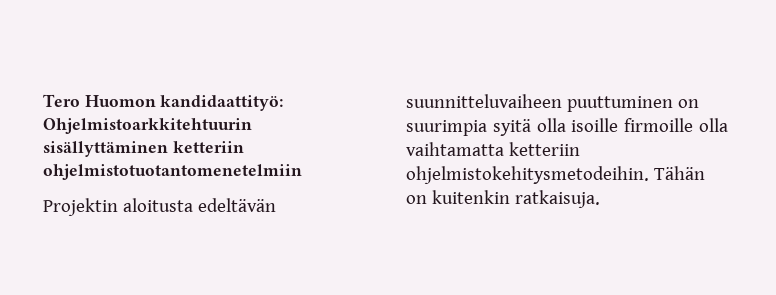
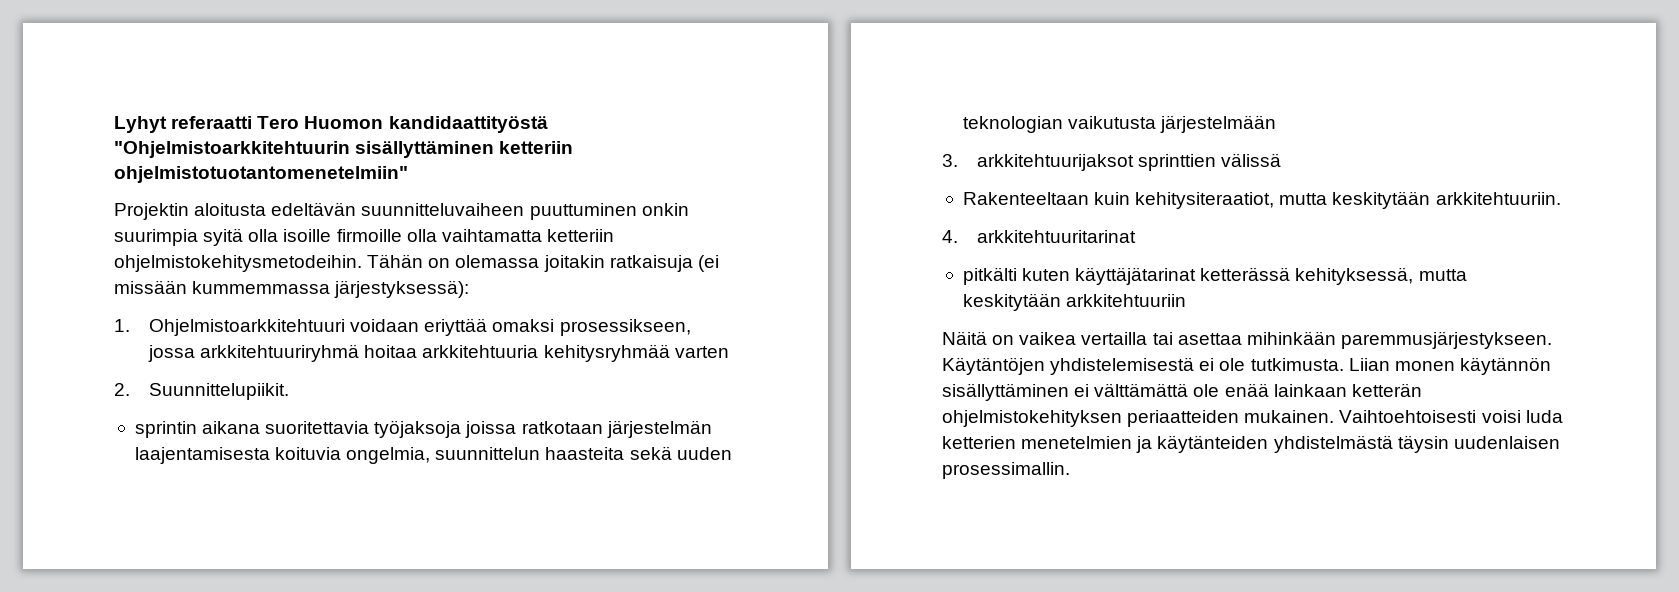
- Tero Huomon kandidaattityö: Ohjelmistoarkkitehtuurin sisällyttäminen ketteriin ohjelmistotuotantomenetelmiin
+ Lyhyt referaatti Tero Huomon kandidaattityöstä "Ohjelmistoarkkitehtuurin sisällyttäminen ketteriin ohjelmistotuotantomenetelmiin"
- Projektin aloitusta edeltävän suunnitteluvaiheen puuttuminen on suurimpia syitä olla isoille firmoille olla vaihtamatta ketteriin ohjelmistokehitysmetodeihin.
+ Projektin aloitusta edeltävän suunnitteluvaiheen puuttuminen onkin suurimpia syitä olla isoille firmoille olla vaihtamatta ketteriin ohjelmistokehitysmetodeihin.
- Tähän on kuitenkin ratkaisuja.
+ Tähän on olemassa joitakin ratkaisuja (ei missään kummemmassa järjestyksessä):
+ 1. Ohjelmistoarkkitehtuuri voidaan eriyttää omaksi prosessikseen, jossa arkkitehtuuriryhmä hoitaa arkkitehtuuria kehitysryhmää varten
+ 2. Suunnittelupiikit.
+ sprintin aikana suoritettavia työjaksoja joissa ratkotaan järjestelmän laajentamisesta koituvia ongelmia, suunnittelun haasteita sekä uuden teknologian vaikutusta järjestelmään
+ 3. arkkitehtuurijaksot sprinttien välissä
+ Rakenteeltaan kuin kehitysiteraatiot, mutta keskitytään arkkitehtuuriin.
+ 4. arkkitehtuuritarinat
+ pitkälti kuten käyttäjätarinat ketterässä kehityksessä, mutta keskitytään arkkitehtuuriin
+ Näitä on vaikea vertailla tai asettaa mihinkään paremmusjärjestykseen. Käytäntöjen yhdistelemisestä ei ole tutkimusta. Liian monen käytännön sisällyttäminen ei välttämättä ole enää lainkaan ketterän ohjelmistokehityksen periaatteiden mukainen. Vaihtoehtoisesti voisi luda ketterien menetelmien ja käytänteiden yhdistelmästä täysin uudenlaisen prosessimallin.

